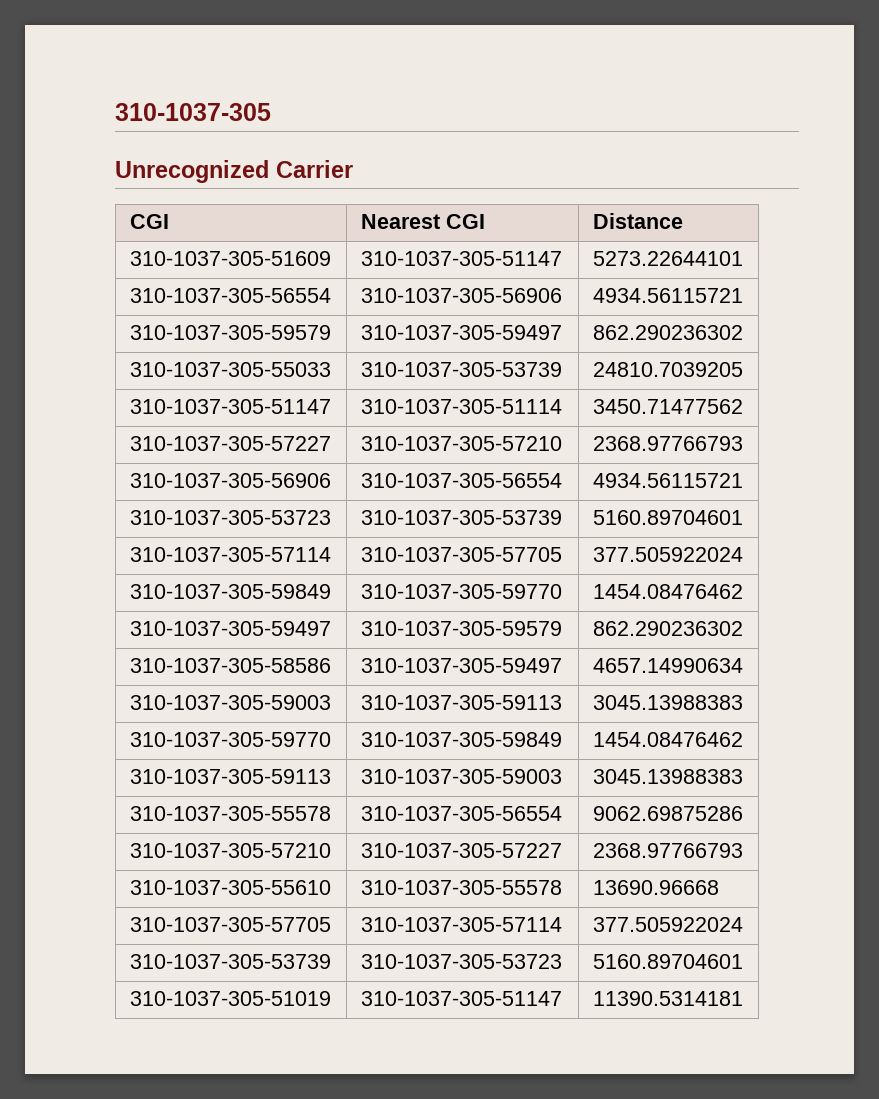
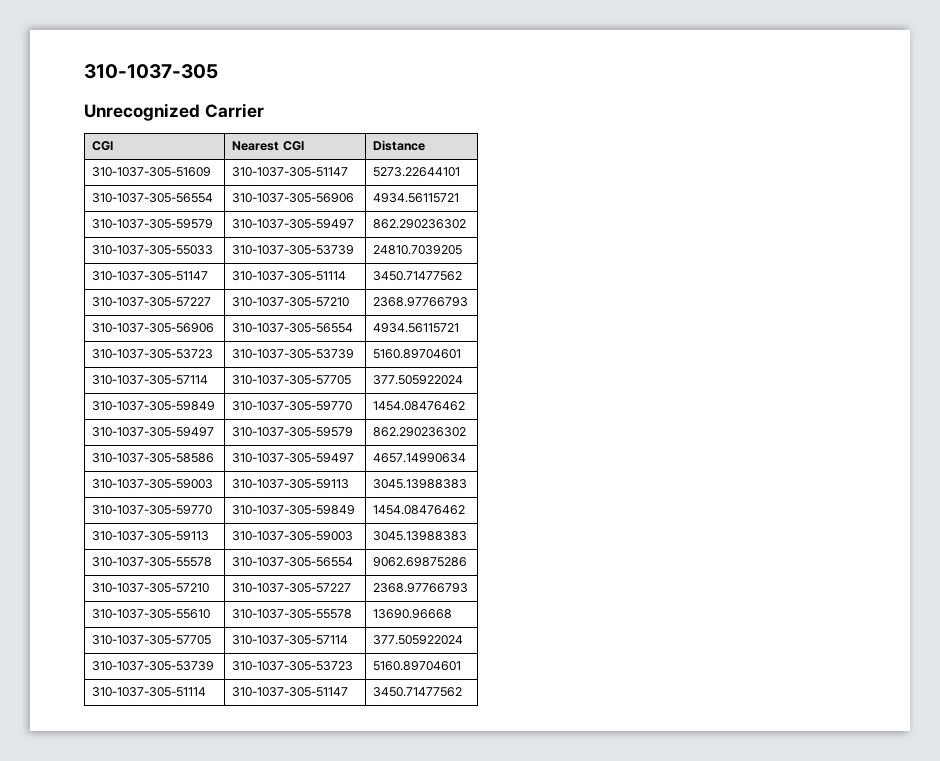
- 310-1037-305-51019 | 310-1037-305-51147 | 11390.5314181
+ 310-1037-305-51114 | 310-1037-305-51147 | 3450.71477562

